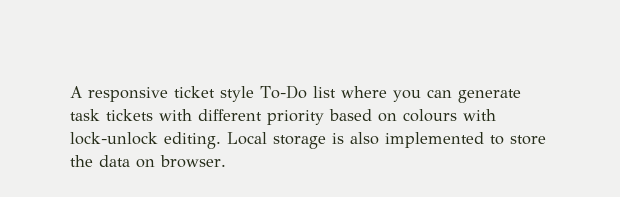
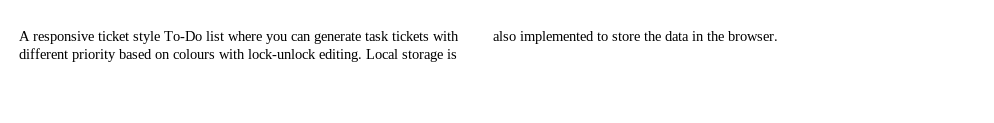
- Local storage is also implemented to store the data on browser.
+ Local storage is also implemented to store the data in the browser.

